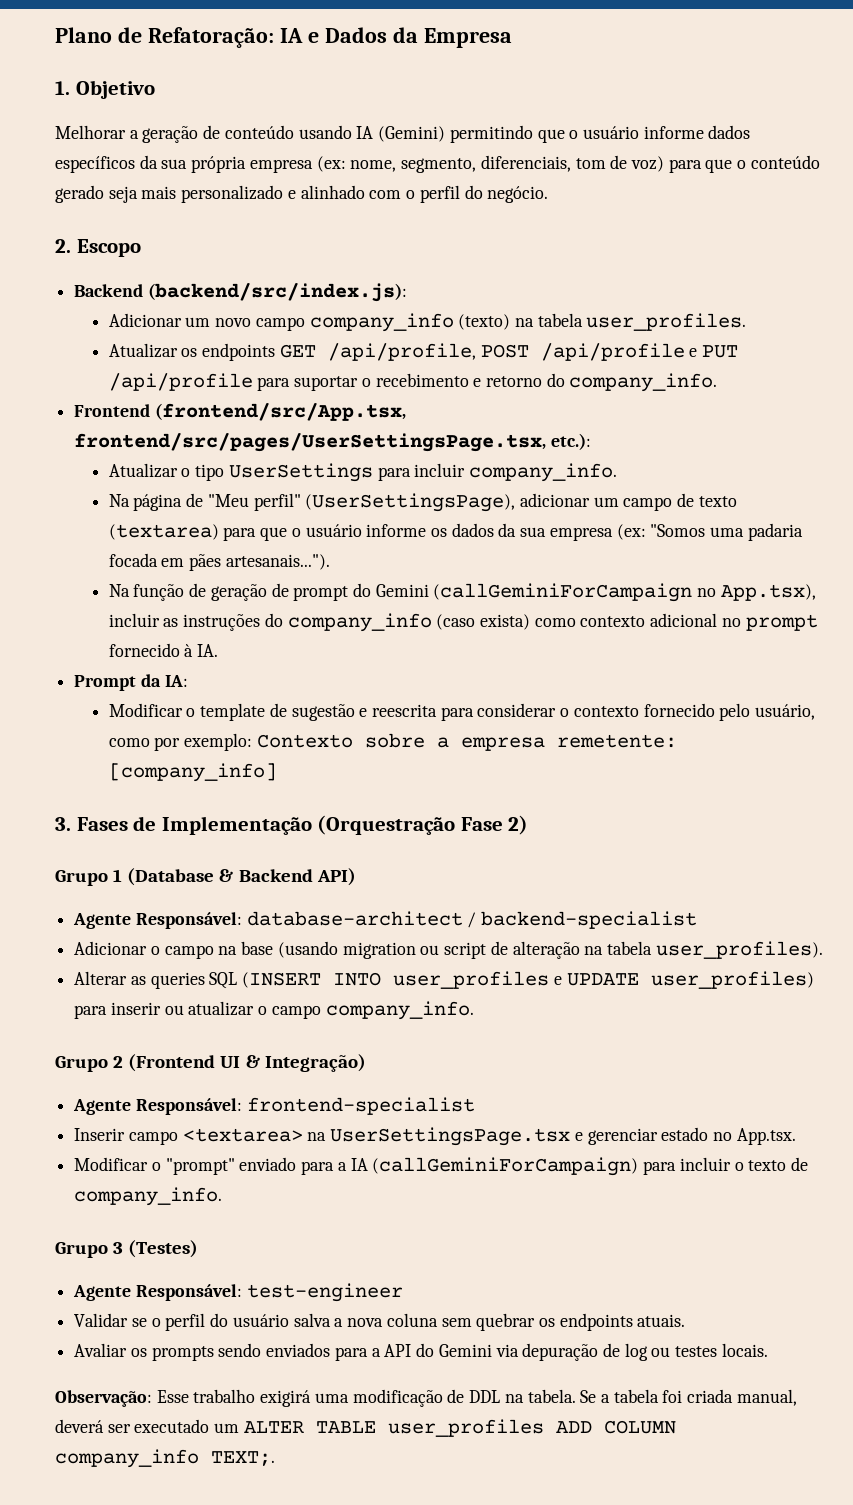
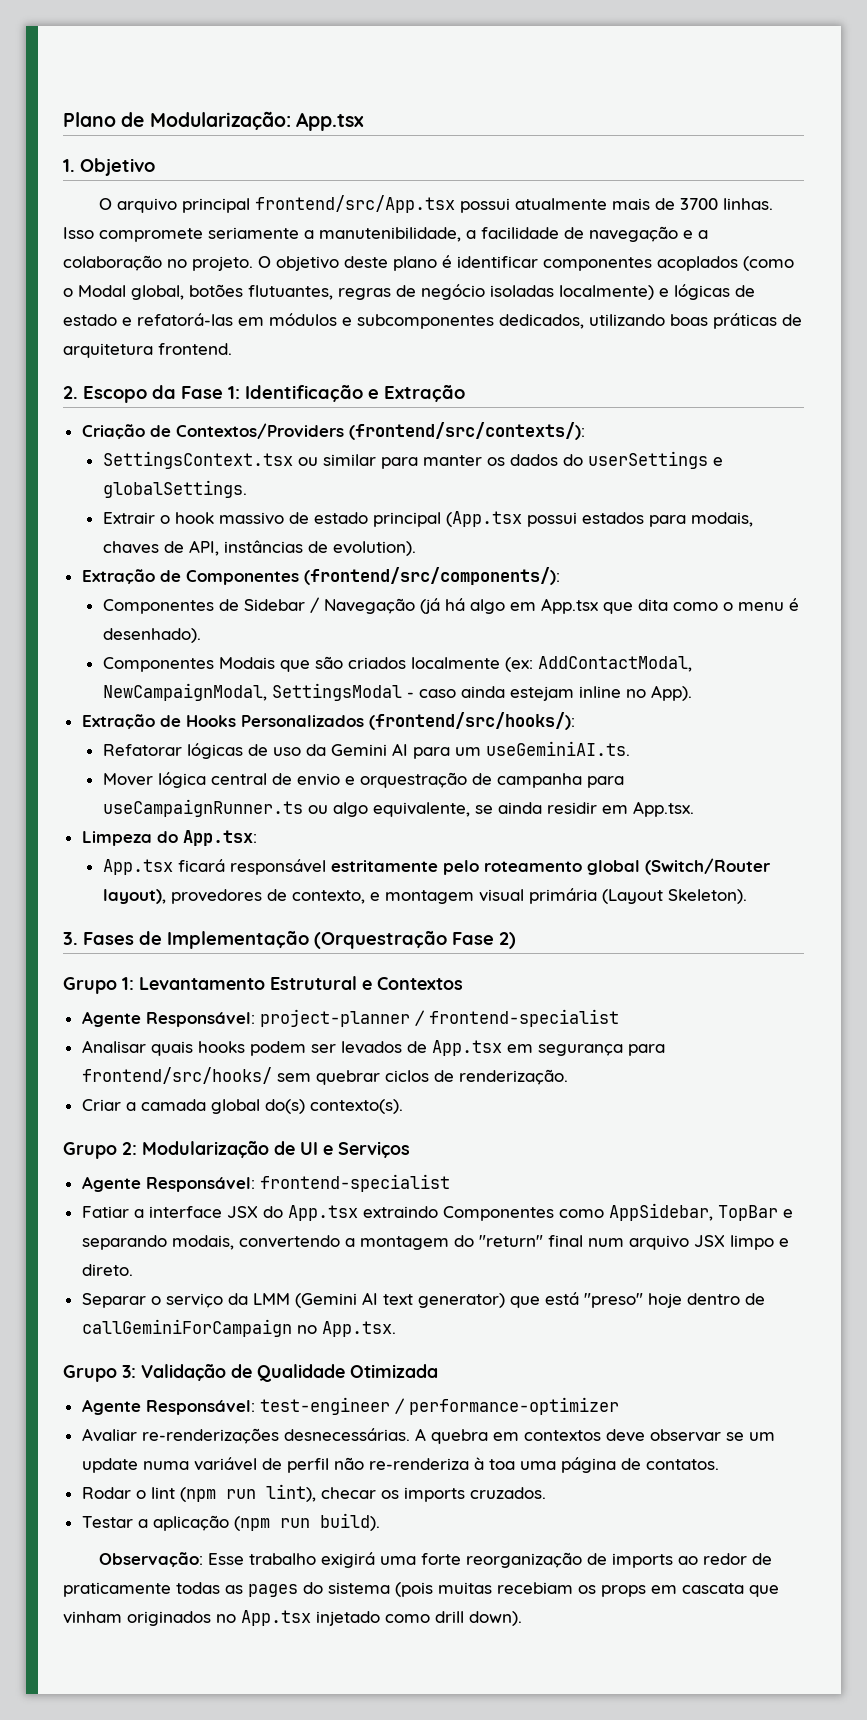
- Plano de Refatoração: IA e Dados da Empresa
+ Plano de Modularização: App.tsx
  1. Objetivo
- Melhorar a geração de conteúdo usando IA (Gemini) permitindo que o usuário informe dados específicos da sua própria empresa (ex: nome, segmento, diferenciais, tom de voz) para que o conteúdo gerado seja mais personalizado e alinhado com o perfil do negócio.
- 2. Escopo
- Backend (backend/src/index.js):
- Adicionar um novo campo company_info (texto) na tabela user_profiles.
- Atualizar os endpoints GET /api/profile, POST /api/profile e PUT /api/profile para suportar o recebimento e retorno do company_info.
- Frontend (frontend/src/App.tsx, frontend/src/pages/UserSettingsPage.tsx, etc.):
- Atualizar o tipo UserSettings para incluir company_info.
- Na página de "Meu perfil" (UserSettingsPage), adicionar um campo de texto (textarea) para que o usuário informe os dados da sua empresa (ex: "Somos uma padaria focada em pães artesanais...").
- Na função de geração de prompt do Gemini (callGeminiForCampaign no App.tsx), incluir as instruções do company_info (caso exista) como contexto adicional no prompt fornecido à IA.
- Prompt da IA:
- Modificar o template de sugestão e reescrita para considerar o contexto fornecido pelo usuário, como por exemplo: Contexto sobre a empresa remetente: [company_info]
+ O arquivo principal frontend/src/App.tsx possui atualmente mais de 3700 linhas. Isso compromete seriamente a manutenibilidade, a facilidade de navegação e a colaboração no projeto. O objetivo deste plano é identificar componentes acoplados (como o Modal global, botões flutuantes, regras de negócio isoladas localmente) e lógicas de estado e refatorá-las em módulos e subcomponentes dedicados, utilizando boas práticas de arquitetura frontend.
+ 2. Escopo da Fase 1: Identificação e Extração
+ Criação de Contextos/Providers (frontend/src/contexts/):
+ SettingsContext.tsx ou similar para manter os dados do userSettings e globalSettings.
+ Extrair o hook massivo de estado principal (App.tsx possui estados para modais, chaves de API, instâncias de evolution).
+ Extração de Componentes (frontend/src/components/):
+ Componentes de Sidebar / Navegação (já há algo em App.tsx que dita como o menu é desenhado).
+ Componentes Modais que são criados localmente (ex: AddContactModal, NewCampaignModal, SettingsModal - caso ainda estejam inline no App).
+ Extração de Hooks Personalizados (frontend/src/hooks/):
+ Refatorar lógicas de uso da Gemini AI para um useGeminiAI.ts.
+ Mover lógica central de envio e orquestração de campanha para useCampaignRunner.ts ou algo equivalente, se ainda residir em App.tsx.
+ Limpeza do App.tsx:
+ App.tsx ficará responsável estritamente pelo roteamento global (Switch/Router layout), provedores de contexto, e montagem visual primária (Layout Skeleton).
- Grupo 1 (Database & Backend API)
- Agente Responsável: database-architect / backend-specialist
- Adicionar o campo na base (usando migration ou script de alteração na tabela user_profiles).
- Alterar as queries SQL (INSERT INTO user_profiles e UPDATE user_profiles) para inserir ou atualizar o campo company_info.
- Grupo 2 (Frontend UI & Integração)
+ Grupo 1: Levantamento Estrutural e Contextos
+ Agente Responsável: project-planner / frontend-specialist
+ Analisar quais hooks podem ser levados de App.tsx em segurança para frontend/src/hooks/ sem quebrar ciclos de renderização.
+ Criar a camada global do(s) contexto(s).
+ Grupo 2: Modularização de UI e Serviços
  Agente Responsável: frontend-specialist
- Inserir campo <textarea> na UserSettingsPage.tsx e gerenciar estado no App.tsx.
- Modificar o "prompt" enviado para a IA (callGeminiForCampaign) para incluir o texto de company_info.
- Grupo 3 (Testes)
- Agente Responsável: test-engineer
- Validar se o perfil do usuário salva a nova coluna sem quebrar os endpoints atuais.
- Avaliar os prompts sendo enviados para a API do Gemini via depuração de log ou testes locais.
+ Fatiar a interface JSX do App.tsx extraindo Componentes como AppSidebar, TopBar e separando modais, convertendo a montagem do "return" final num arquivo JSX limpo e direto.
+ Separar o serviço da LMM (Gemini AI text generator) que está "preso" hoje dentro de callGeminiForCampaign no App.tsx.
+ Grupo 3: Validação de Qualidade Otimizada
+ Agente Responsável: test-engineer / performance-optimizer
+ Avaliar re-renderizações desnecessárias. A quebra em contextos deve observar se um update numa variável de perfil não re-renderiza à toa uma página de contatos.
+ Rodar o lint (npm run lint), checar os imports cruzados.
+ Testar a aplicação (npm run build).
- Observação: Esse trabalho exigirá uma modificação de DDL na tabela. Se a tabela foi criada manual, deverá ser executado um ALTER TABLE user_profiles ADD COLUMN company_info TEXT;.
+ Observação: Esse trabalho exigirá uma forte reorganização de imports ao redor de praticamente todas as pages do sistema (pois muitas recebiam os props em cascata que vinham originados no App.tsx injetado como drill down).

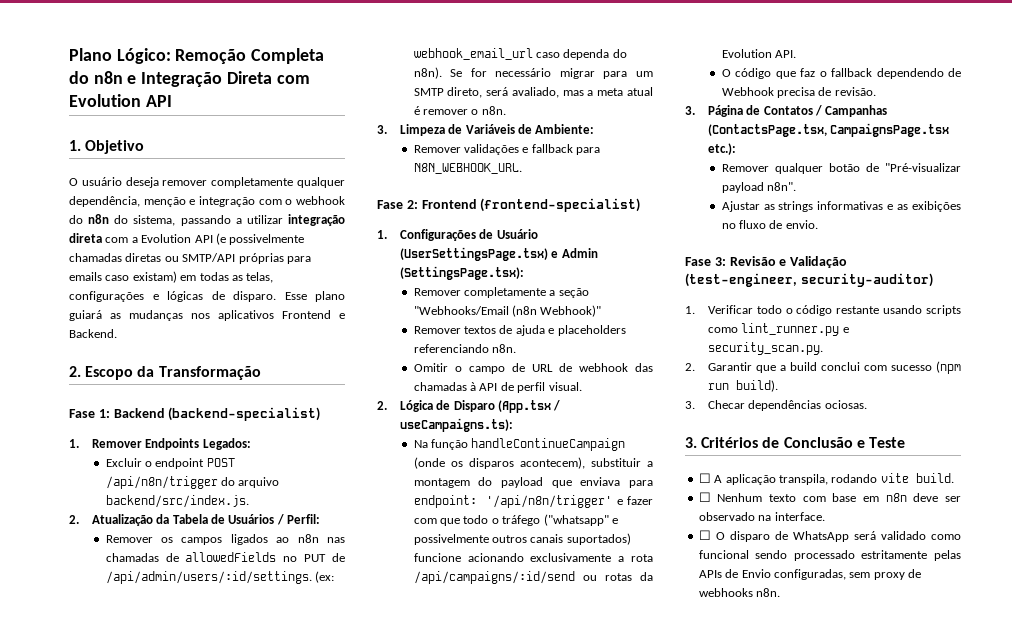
- Plano de Modularização: App.tsx
+ Plano Lógico: Remoção Completa do n8n e Integração Direta com Evolution API
  1. Objetivo
- O arquivo principal frontend/src/App.tsx possui atualmente mais de 3700 linhas. Isso compromete seriamente a manutenibilidade, a facilidade de navegação e a colaboração no projeto. O objetivo deste plano é identificar componentes acoplados (como o Modal global, botões flutuantes, regras de negócio isoladas localmente) e lógicas de estado e refatorá-las em módulos e subcomponentes dedicados, utilizando boas práticas de arquitetura frontend.
+ O usuário deseja remover completamente qualquer dependência, menção e integração com o webhook do n8n do sistema, passando a utilizar integração direta com a Evolution API (e possivelmente chamadas diretas ou SMTP/API próprias para emails caso existam) em todas as telas, configurações e lógicas de disparo. Esse plano guiará as mudanças nos aplicativos Frontend e Backend.
- 2. Escopo da Fase 1: Identificação e Extração
- Criação de Contextos/Providers (frontend/src/contexts/):
- SettingsContext.tsx ou similar para manter os dados do userSettings e globalSettings.
- Extrair o hook massivo de estado principal (App.tsx possui estados para modais, chaves de API, instâncias de evolution).
- Extração de Componentes (frontend/src/components/):
- Componentes de Sidebar / Navegação (já há algo em App.tsx que dita como o menu é desenhado).
- Componentes Modais que são criados localmente (ex: AddContactModal, NewCampaignModal, SettingsModal - caso ainda estejam inline no App).
- Extração de Hooks Personalizados (frontend/src/hooks/):
- Refatorar lógicas de uso da Gemini AI para um useGeminiAI.ts.
- Mover lógica central de envio e orquestração de campanha para useCampaignRunner.ts ou algo equivalente, se ainda residir em App.tsx.
- Limpeza do App.tsx:
- App.tsx ficará responsável estritamente pelo roteamento global (Switch/Router layout), provedores de contexto, e montagem visual primária (Layout Skeleton).
- 3. Fases de Implementação (Orquestração Fase 2)
- Grupo 1: Levantamento Estrutural e Contextos
- Agente Responsável: project-planner / frontend-specialist
- Analisar quais hooks podem ser levados de App.tsx em segurança para frontend/src/hooks/ sem quebrar ciclos de renderização.
- Criar a camada global do(s) contexto(s).
- Grupo 2: Modularização de UI e Serviços
- Agente Responsável: frontend-specialist
- Fatiar a interface JSX do App.tsx extraindo Componentes como AppSidebar, TopBar e separando modais, convertendo a montagem do "return" final num arquivo JSX limpo e direto.
- Separar o serviço da LMM (Gemini AI text generator) que está "preso" hoje dentro de callGeminiForCampaign no App.tsx.
- Grupo 3: Validação de Qualidade Otimizada
- Agente Responsável: test-engineer / performance-optimizer
- Avaliar re-renderizações desnecessárias. A quebra em contextos deve observar se um update numa variável de perfil não re-renderiza à toa uma página de contatos.
- Rodar o lint (npm run lint), checar os imports cruzados.
- Testar a aplicação (npm run build).
- Observação: Esse trabalho exigirá uma forte reorganização de imports ao redor de praticamente todas as pages do sistema (pois muitas recebiam os props em cascata que vinham originados no App.tsx injetado como drill down).
+ 2. Escopo da Transformação
+ Fase 1: Backend (backend-specialist)
+ 1. Remover Endpoints Legados:
+ Excluir o endpoint POST /api/n8n/trigger do arquivo backend/src/index.js.
+ 2. Atualização da Tabela de Usuários / Perfil:
+ Remover os campos ligados ao n8n nas chamadas de allowedFields no PUT de /api/admin/users/:id/settings. (ex: webhook_email_url caso dependa do n8n). Se for necessário migrar para um SMTP direto, será avaliado, mas a meta atual é remover o n8n.
+ 3. Limpeza de Variáveis de Ambiente:
+ Remover validações e fallback para N8N_WEBHOOK_URL.
+ Fase 2: Frontend (frontend-specialist)
+ 1. Configurações de Usuário (UserSettingsPage.tsx) e Admin (SettingsPage.tsx):
+ Remover completamente a seção "Webhooks/Email (n8n Webhook)"
+ Remover textos de ajuda e placeholders referenciando n8n.
+ Omitir o campo de URL de webhook das chamadas à API de perfil visual.
+ 2. Lógica de Disparo (App.tsx / useCampaigns.ts):
+ Na função handleContinueCampaign (onde os disparos acontecem), substituir a montagem do payload que enviava para endpoint: '/api/n8n/trigger' e fazer com que todo o tráfego ("whatsapp" e possivelmente outros canais suportados) funcione acionando exclusivamente a rota /api/campaigns/:id/send ou rotas da Evolution API.
+ O código que faz o fallback dependendo de Webhook precisa de revisão.
+ 3. Página de Contatos / Campanhas (ContactsPage.tsx, CampaignsPage.tsx etc.):
+ Remover qualquer botão de "Pré-visualizar payload n8n".
+ Ajustar as strings informativas e as exibições no fluxo de envio.
+ Fase 3: Revisão e Validação (test-engineer, security-auditor)
+ 1. Verificar todo o código restante usando scripts como lint_runner.py e security_scan.py.
+ 2. Garantir que a build conclui com sucesso (npm run build).
+ 3. Checar dependências ociosas.
+ 3. Critérios de Conclusão e Teste
+ ☐ A aplicação transpila, rodando vite build.
+ ☐ Nenhum texto com base em n8n deve ser observado na interface.
+ ☐ O disparo de WhatsApp será validado como funcional sendo processado estritamente pelas APIs de Envio configuradas, sem proxy de webhooks n8n.

